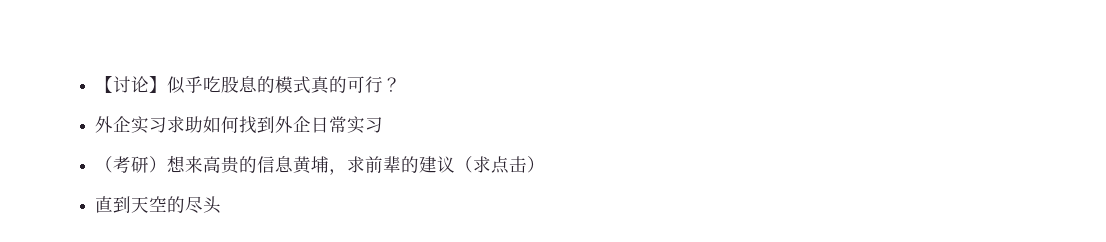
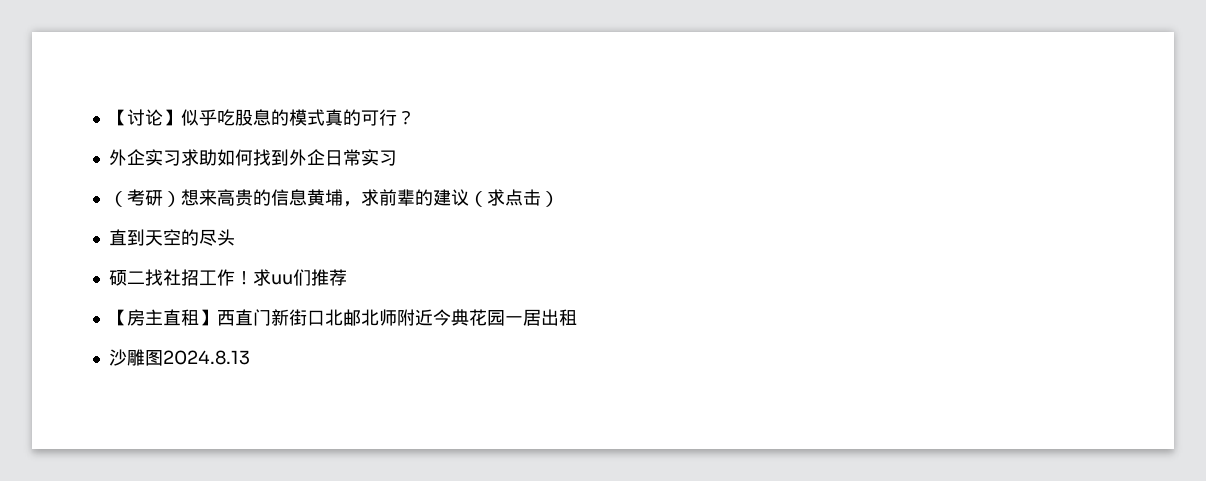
+ 硕二找社招工作！求uu们推荐
+ 【房主直租】西直门新街口北邮北师附近今典花园一居出租
+ 沙雕图2024.8.13

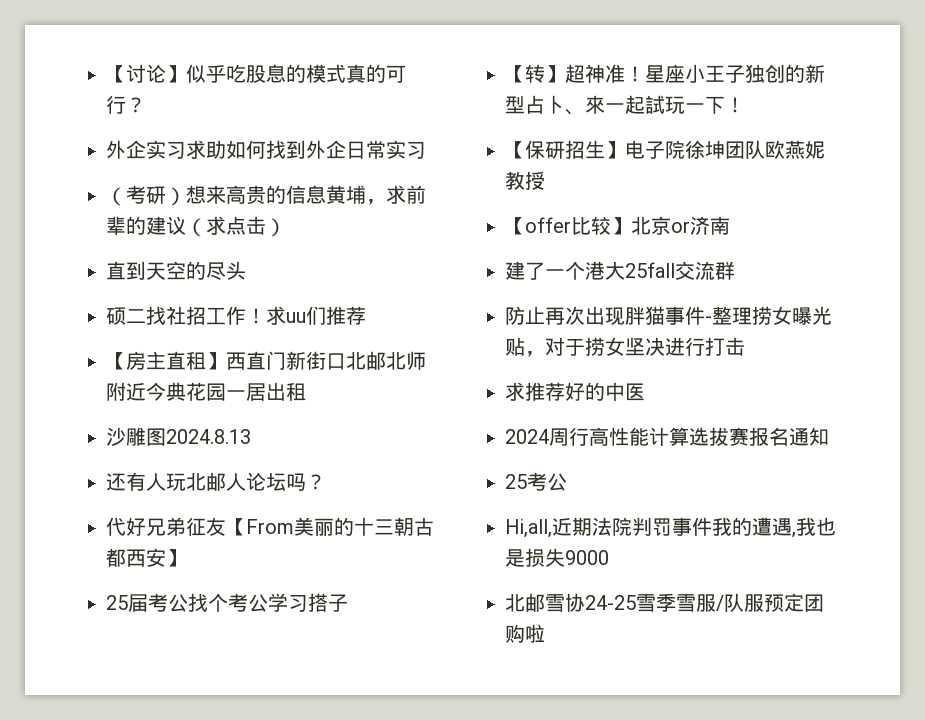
+ 还有人玩北邮人论坛吗？
+ 代好兄弟征友【From美丽的十三朝古都西安】
+ 25届考公找个考公学习搭子
+ 【转】超神准！星座小王子独创的新型占卜、來一起試玩一下！
+ 【保研招生】电子院徐坤团队欧燕妮教授
+ 【offer比较】北京or济南
+ 建了一个港大25fall交流群
+ 防止再次出现胖猫事件-整理捞女曝光贴，对于捞女坚决进行打击
+ 求推荐好的中医
+ 2024周行高性能计算选拔赛报名通知
+ 25考公
+ Hi,all,近期法院判罚事件我的遭遇,我也是损失9000
+ 北邮雪协24-25雪季雪服/队服预定团购啦

